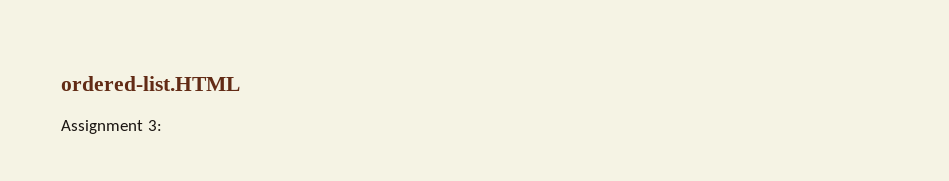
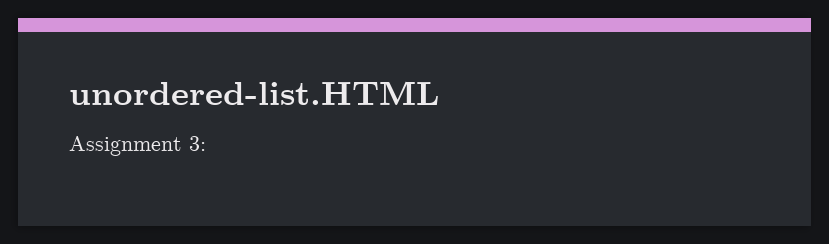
- ordered-list.HTML
+ unordered-list.HTML

